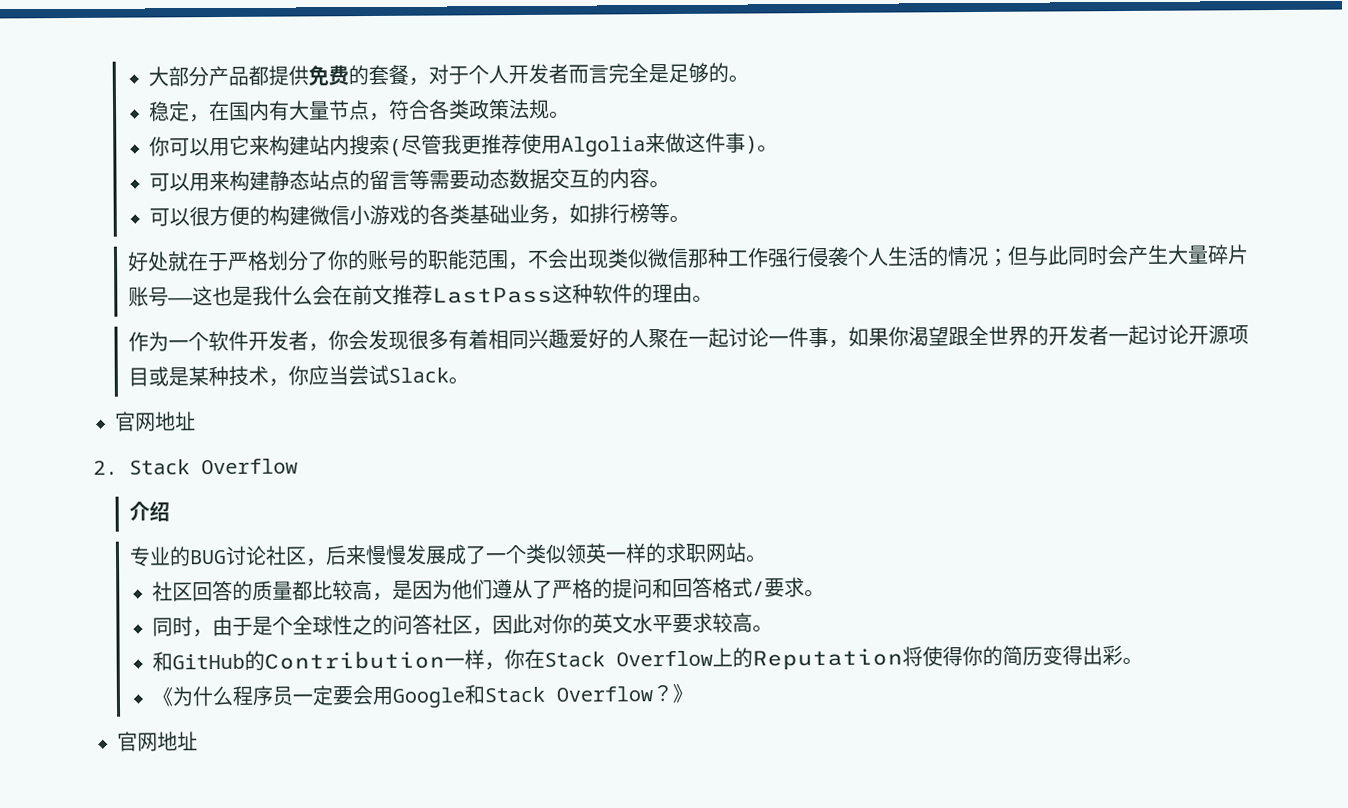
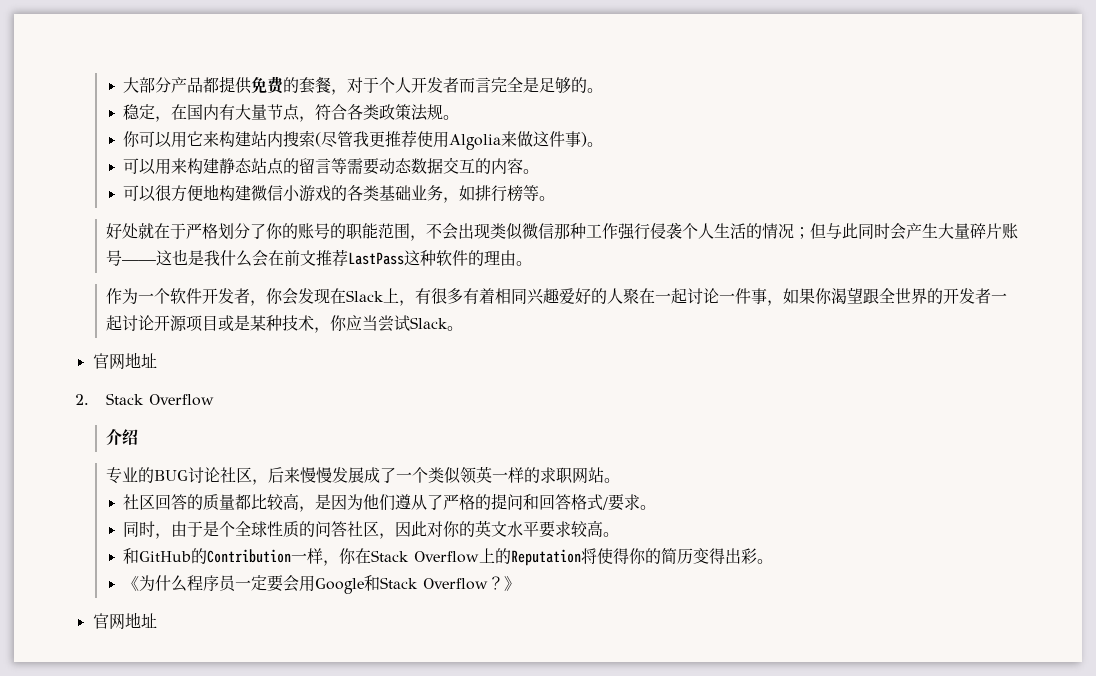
- 可以很方便的构建微信小游戏的各类基础业务，如排行榜等。
+ 可以很方便地构建微信小游戏的各类基础业务，如排行榜等。
- 作为一个软件开发者，你会发现很多有着相同兴趣爱好的人聚在一起讨论一件事，如果你渴望跟全世界的开发者一起讨论开源项目或是某种技术，你应当尝试Slack。
+ 作为一个软件开发者，你会发现在Slack上，有很多有着相同兴趣爱好的人聚在一起讨论一件事，如果你渴望跟全世界的开发者一起讨论开源项目或是某种技术，你应当尝试Slack。
- 同时，由于是个全球性之的问答社区，因此对你的英文水平要求较高。
+ 同时，由于是个全球性质的问答社区，因此对你的英文水平要求较高。

